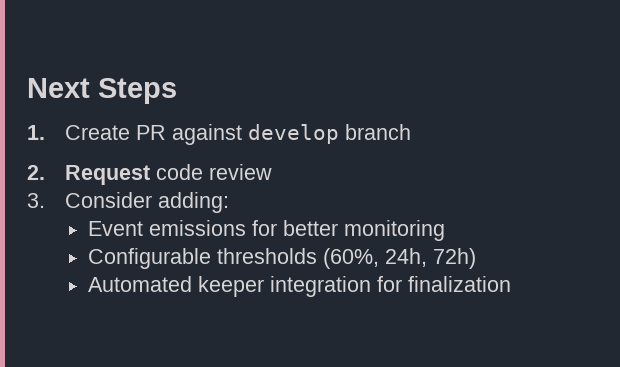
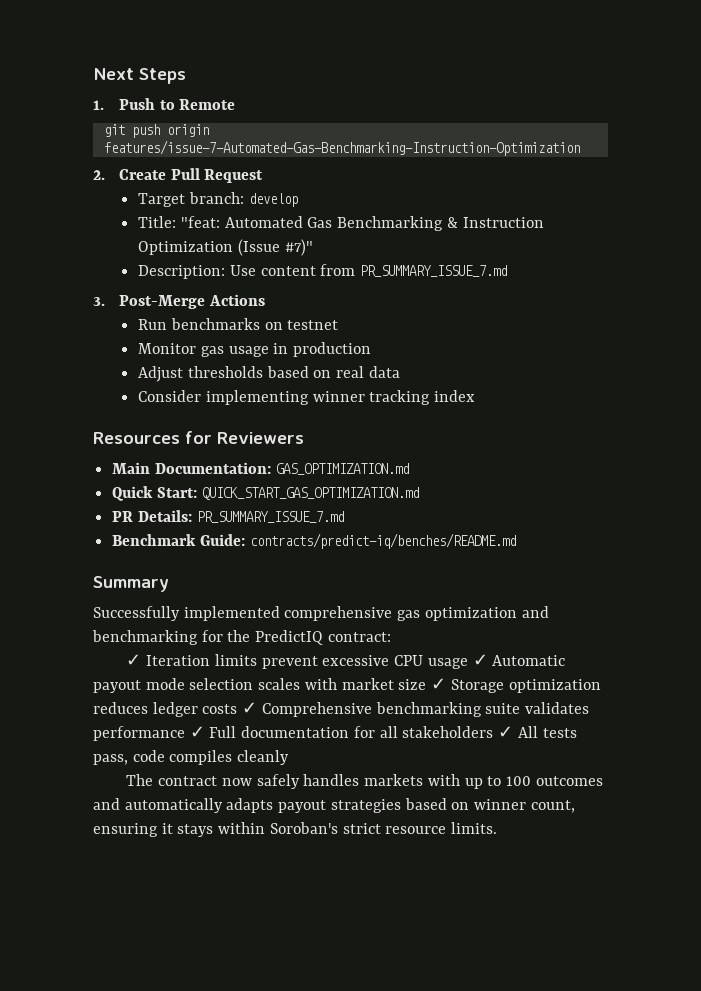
- 1. Create PR against develop branch
+ 1. Push to Remote
+ git push origin features/issue-7-Automated-Gas-Benchmarking-Instruction-Optimization
- 2. Request code review
- 3. Consider adding:
- Event emissions for better monitoring
- Configurable thresholds (60%, 24h, 72h)
- Automated keeper integration for finalization
+ 2. Create Pull Request
+ Target branch: develop
+ Title: "feat: Automated Gas Benchmarking & Instruction Optimization (Issue #7)"
+ Description: Use content from PR_SUMMARY_ISSUE_7.md
+ 3. Post-Merge Actions
+ Run benchmarks on testnet
+ Monitor gas usage in production
+ Adjust thresholds based on real data
+ Consider implementing winner tracking index
+ Resources for Reviewers
+ Main Documentation: GAS_OPTIMIZATION.md
+ Quick Start: QUICK_START_GAS_OPTIMIZATION.md
+ PR Details: PR_SUMMARY_ISSUE_7.md
+ Benchmark Guide: contracts/predict-iq/benches/README.md
+ Summary
+ Successfully implemented comprehensive gas optimization and benchmarking for the PredictIQ contract:
+ ✓ Iteration limits prevent excessive CPU usage ✓ Automatic payout mode selection scales with market size ✓ Storage optimization reduces ledger costs ✓ Comprehensive benchmarking suite validates performance ✓ Full documentation for all stakeholders ✓ All tests pass, code compiles cleanly
+ The contract now safely handles markets with up to 100 outcomes and automatically adapts payout strategies based on winner count, ensuring it stays within Soroban's strict resource limits.

